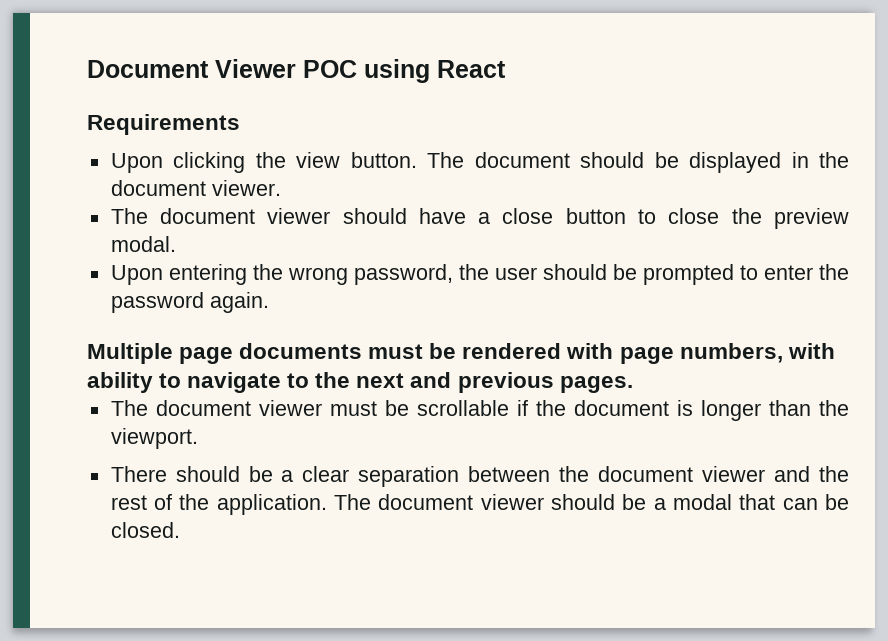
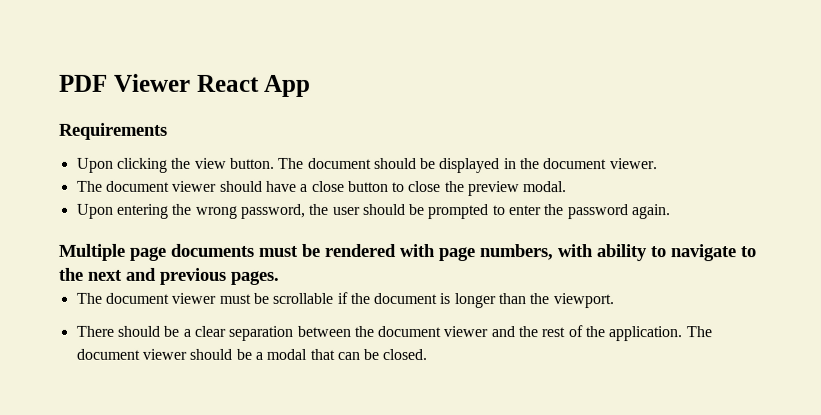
- Document Viewer POC using React
+ PDF Viewer React App

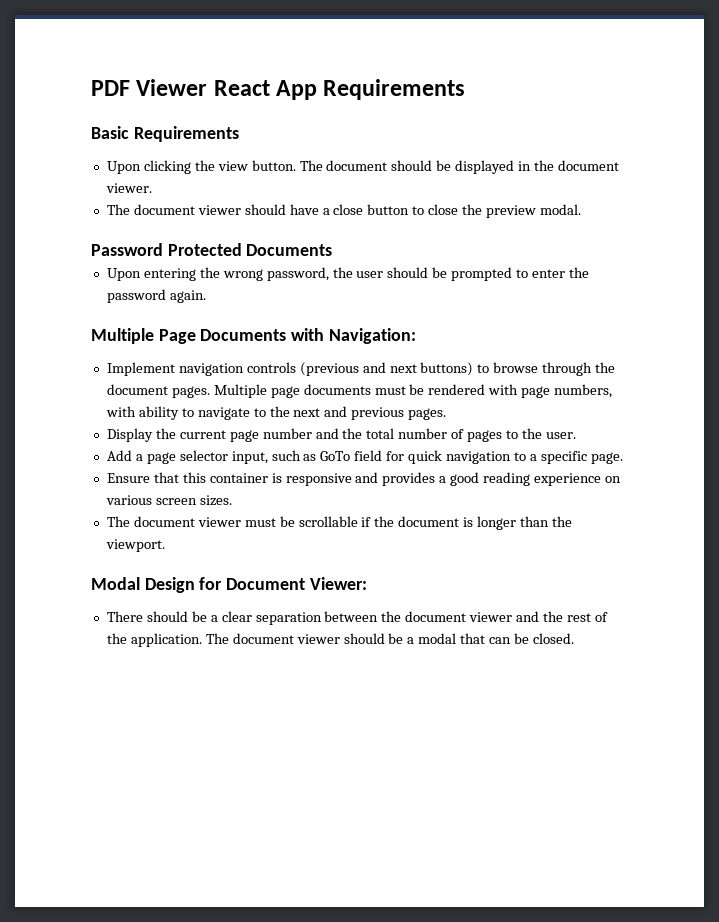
- PDF Viewer React App
- Requirements
+ PDF Viewer React App Requirements
+ Basic Requirements
+ Password Protected Documents
- Multiple page documents must be rendered with page numbers, with ability to navigate to the next and previous pages.
+ Multiple Page Documents with Navigation:
+ Implement navigation controls (previous and next buttons) to browse through the document pages. Multiple page documents must be rendered with page numbers, with ability to navigate to the next and previous pages.
+ Display the current page number and the total number of pages to the user.
+ Add a page selector input, such as GoTo field for quick navigation to a specific page.
+ Ensure that this container is responsive and provides a good reading experience on various screen sizes.
+ Modal Design for Document Viewer:

